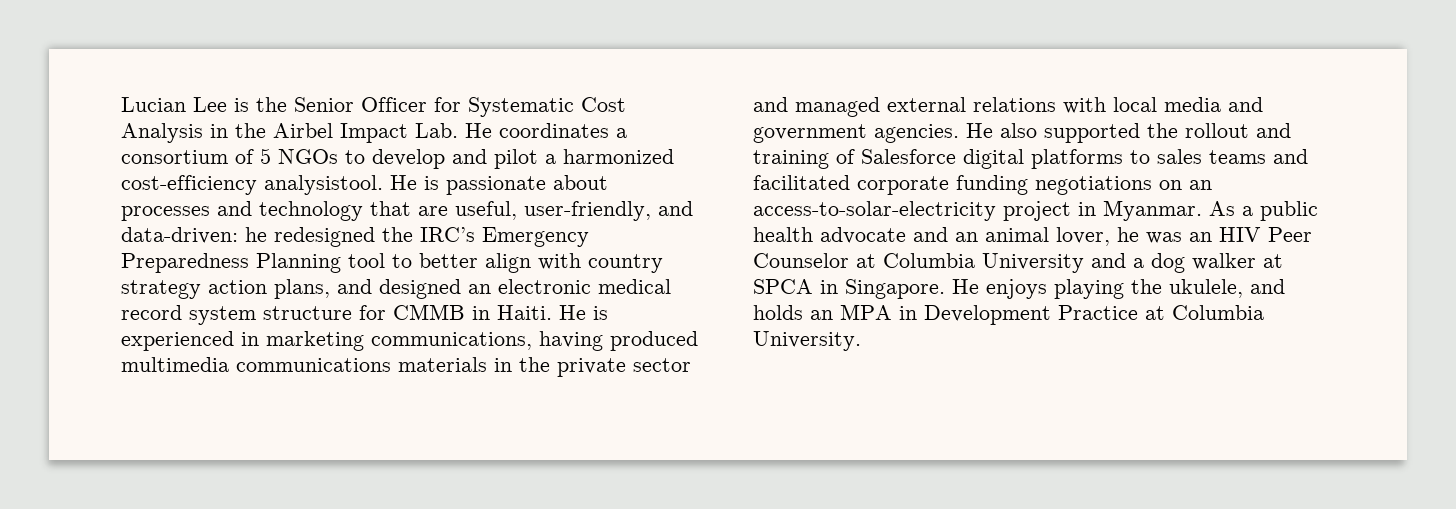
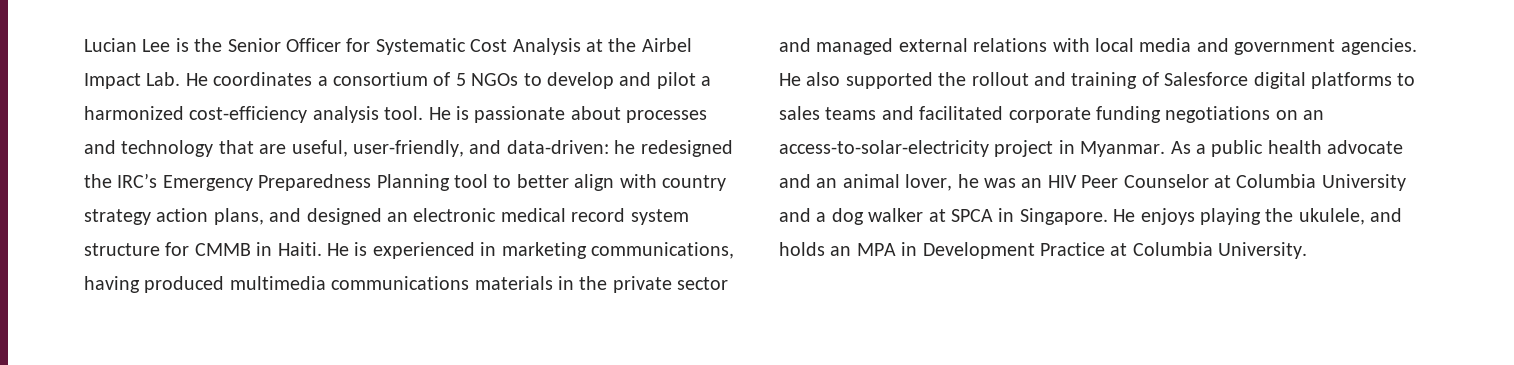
- Lucian Lee is the Senior Officer for Systematic Cost Analysis in the Airbel Impact Lab. He coordinates a consortium of 5 NGOs to develop and pilot a harmonized cost-efficiency analysistool.
+ Lucian Lee is the Senior Officer for Systematic Cost Analysis at the Airbel Impact Lab. He coordinates a consortium of 5 NGOs to develop and pilot a harmonized cost-efficiency analysis tool.

